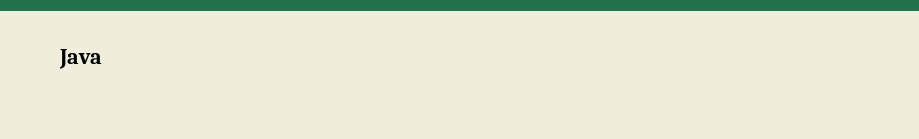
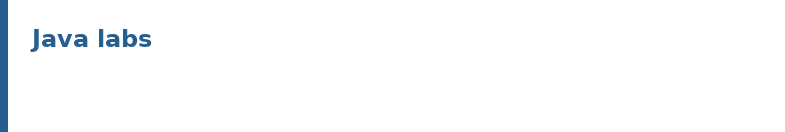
- Java
+ Java labs

